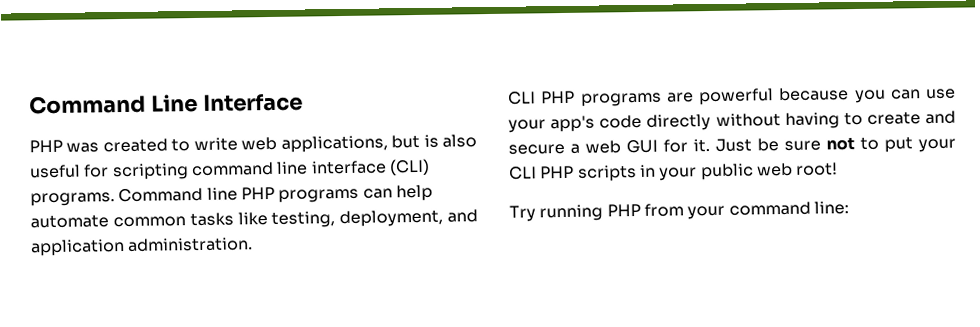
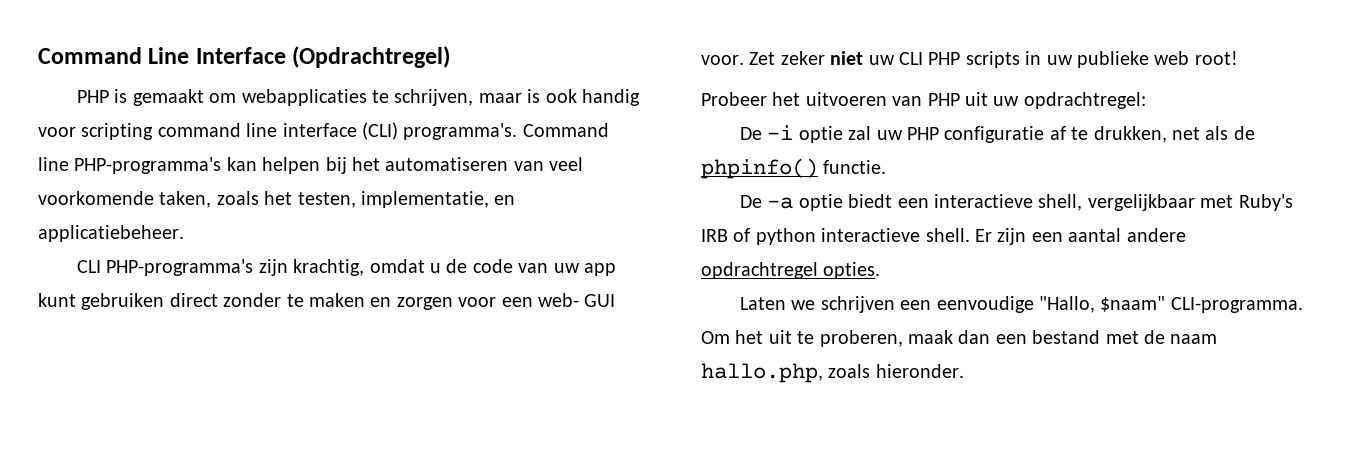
- Command Line Interface
- PHP was created to write web applications, but is also useful for scripting command line interface (CLI) programs.
+ Command Line Interface (Opdrachtregel)
+ PHP is gemaakt om webapplicaties te schrijven, maar is ook handig voor scripting command line interface (CLI) programma's.
- Command line PHP programs can help automate common tasks like testing, deployment, and application administration.
- CLI PHP programs are powerful because you can use your app's code directly without having to create and secure a web GUI for it. Just be sure not to put your CLI PHP scripts in your public web root!
+ Command line PHP-programma's kan helpen bij het automatiseren van veel voorkomende taken, zoals het testen, implementatie, en applicatiebeheer.
+ CLI PHP-programma's zijn krachtig, omdat u de code van uw app kunt gebruiken direct zonder te maken en zorgen voor een web- GUI voor. Zet zeker niet uw CLI PHP scripts in uw publieke web root!
- Try running PHP from your command line:
+ Probeer het uitvoeren van PHP uit uw opdrachtregel:
+ De -i optie zal uw PHP configuratie af te drukken, net als de phpinfo() functie.
+ De -a optie biedt een interactieve shell, vergelijkbaar met Ruby's IRB of python interactieve shell. Er zijn een aantal andere opdrachtregel opties.
+ Laten we schrijven een eenvoudige "Hallo, $naam" CLI-programma. Om het uit te proberen, maak dan een bestand met de naam hallo.php, zoals hieronder.

